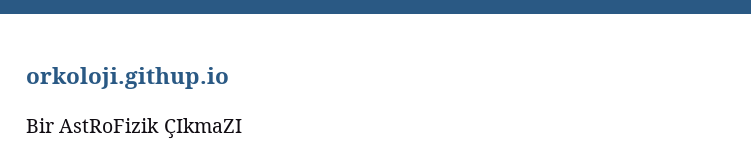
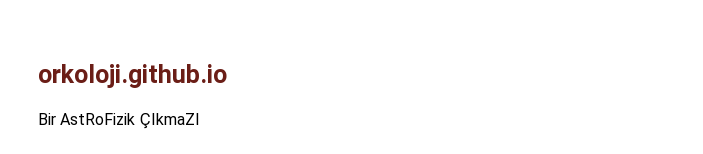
- orkoloji.githup.io
+ orkoloji.github.io

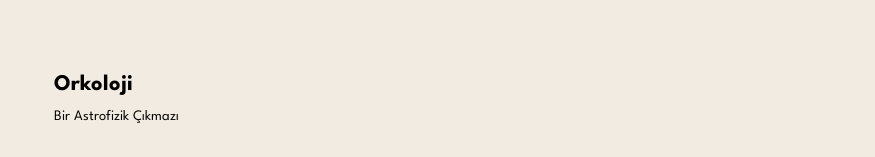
- orkoloji.github.io
+ Orkoloji
- Bir AstRoFizik ÇIkmaZI
+ Bir Astrofizik Çıkmazı

